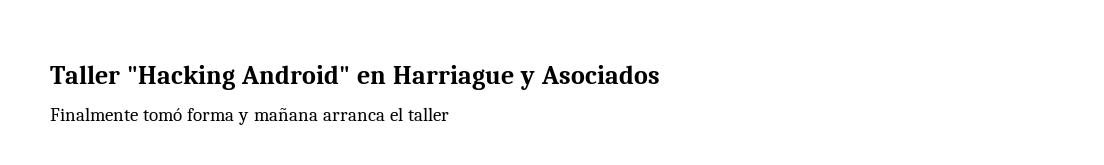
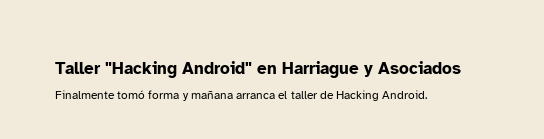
- Finalmente tomó forma y mañana arranca el taller
+ Finalmente tomó forma y mañana arranca el taller de Hacking Android.

